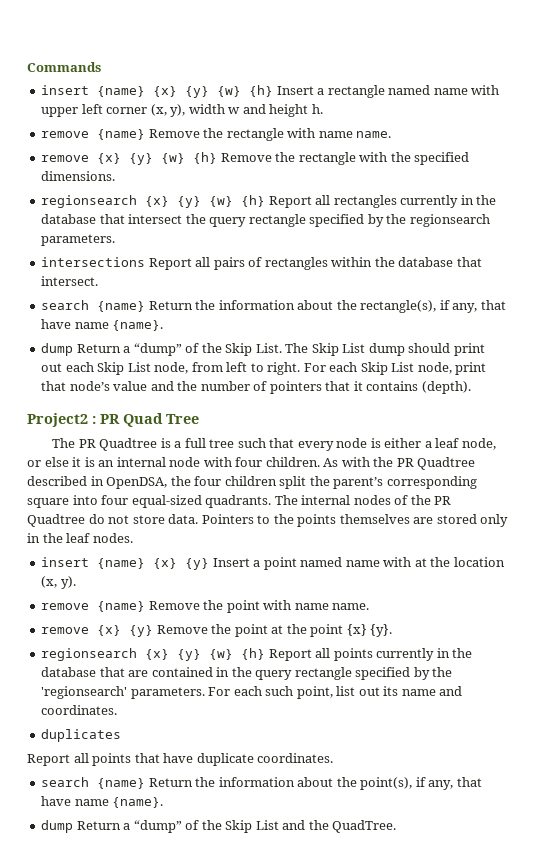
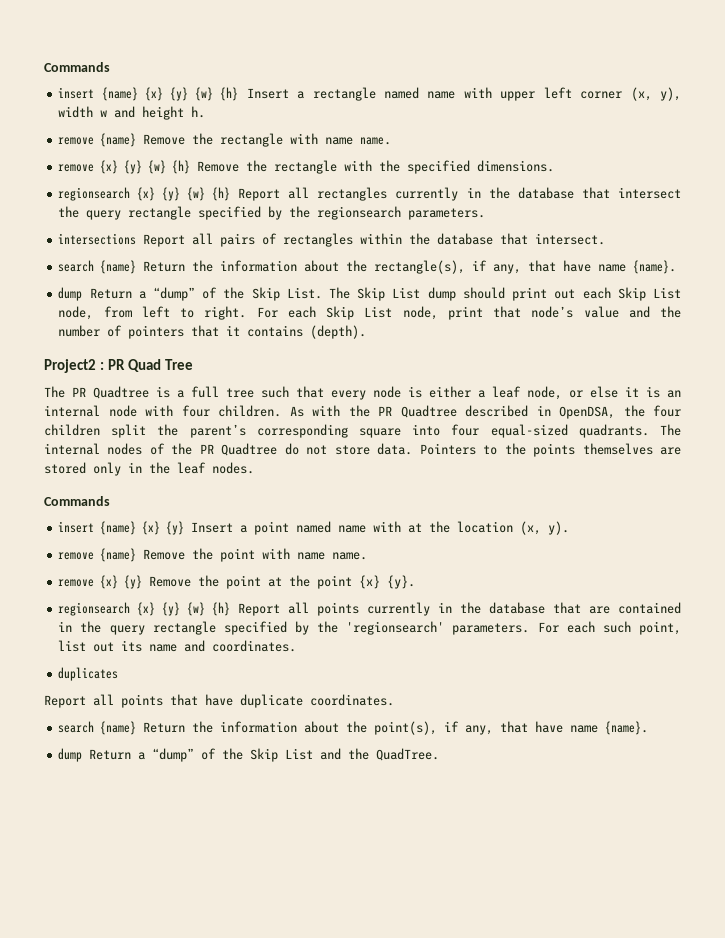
  Pointers to the points themselves are stored only in the leaf nodes.
+ Commands

